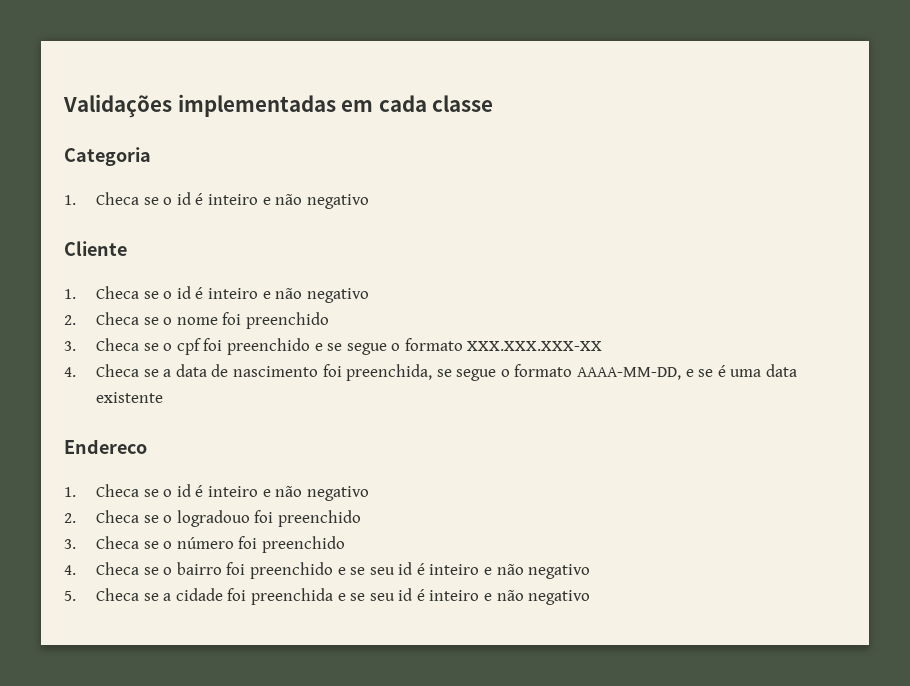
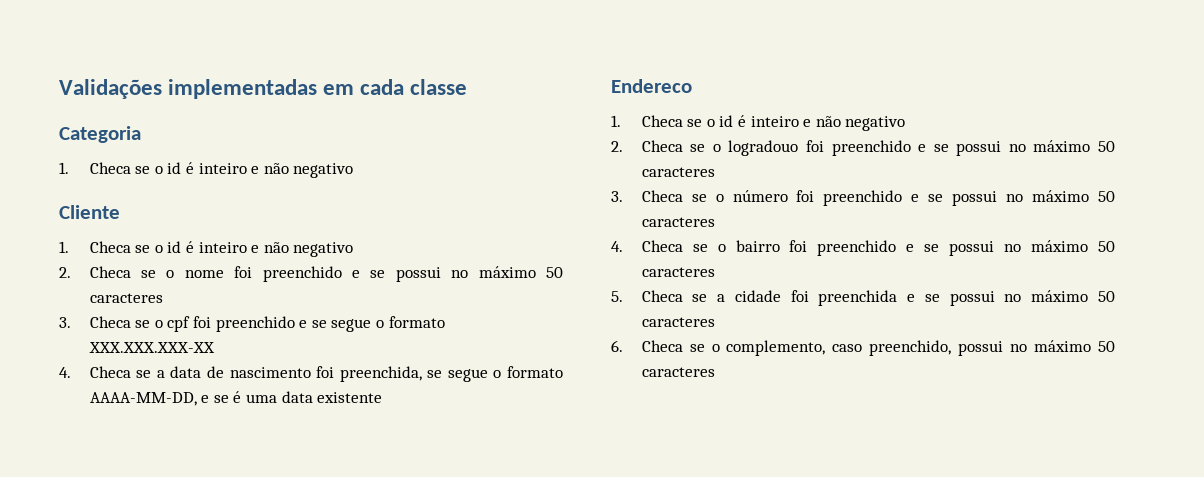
- 2. Checa se o nome foi preenchido
+ 2. Checa se o nome foi preenchido e se possui no máximo 50 caracteres
- 2. Checa se o logradouo foi preenchido
+ 2. Checa se o logradouo foi preenchido e se possui no máximo 50 caracteres
- 3. Checa se o número foi preenchido
+ 3. Checa se o número foi preenchido e se possui no máximo 50 caracteres
- 4. Checa se o bairro foi preenchido e se seu id é inteiro e não negativo
+ 4. Checa se o bairro foi preenchido e se possui no máximo 50 caracteres
- 5. Checa se a cidade foi preenchida e se seu id é inteiro e não negativo
+ 5. Checa se a cidade foi preenchida e se possui no máximo 50 caracteres
+ 6. Checa se o complemento, caso preenchido, possui no máximo 50 caracteres

